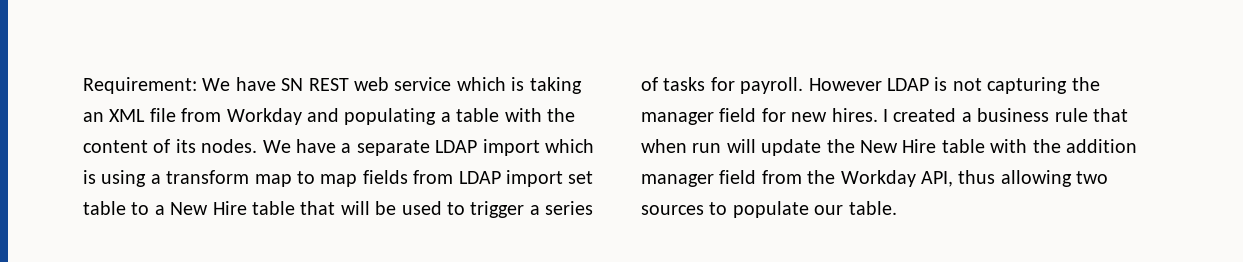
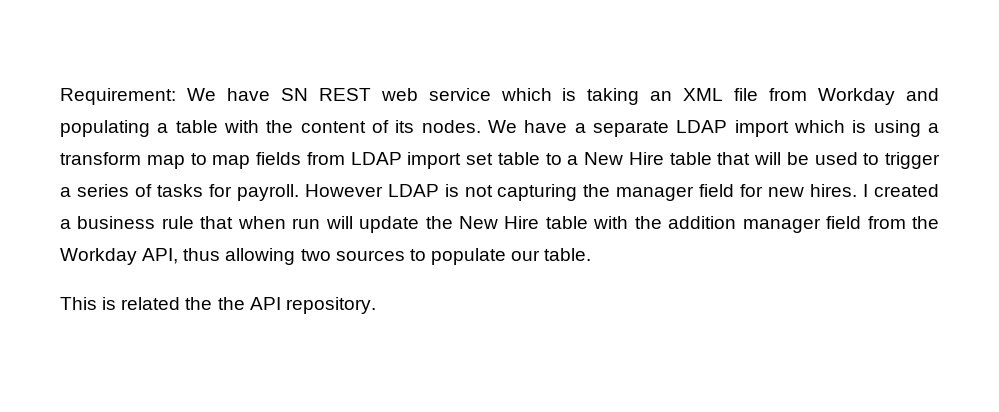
+ This is related the the API repository.

